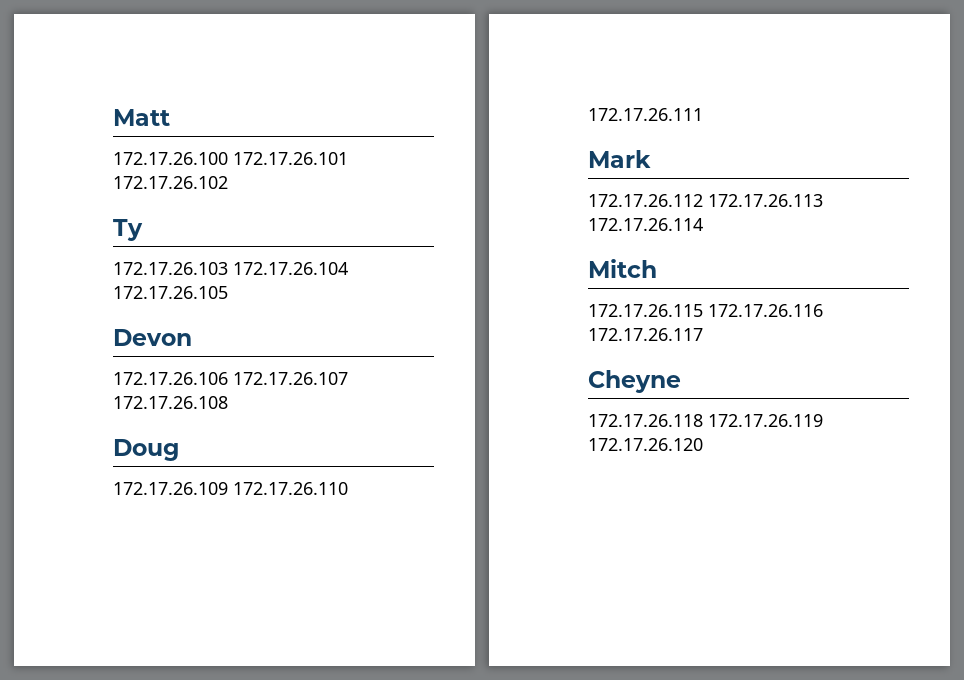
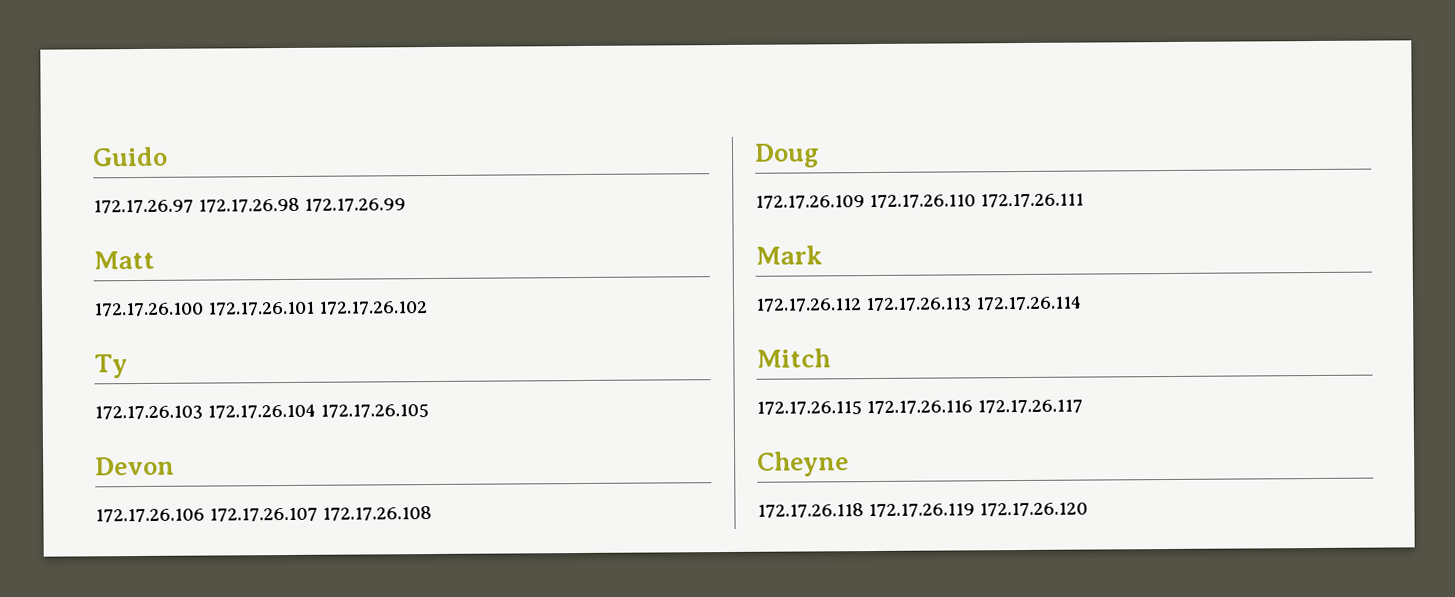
+ Guido
+ 172.17.26.97 172.17.26.98 172.17.26.99

